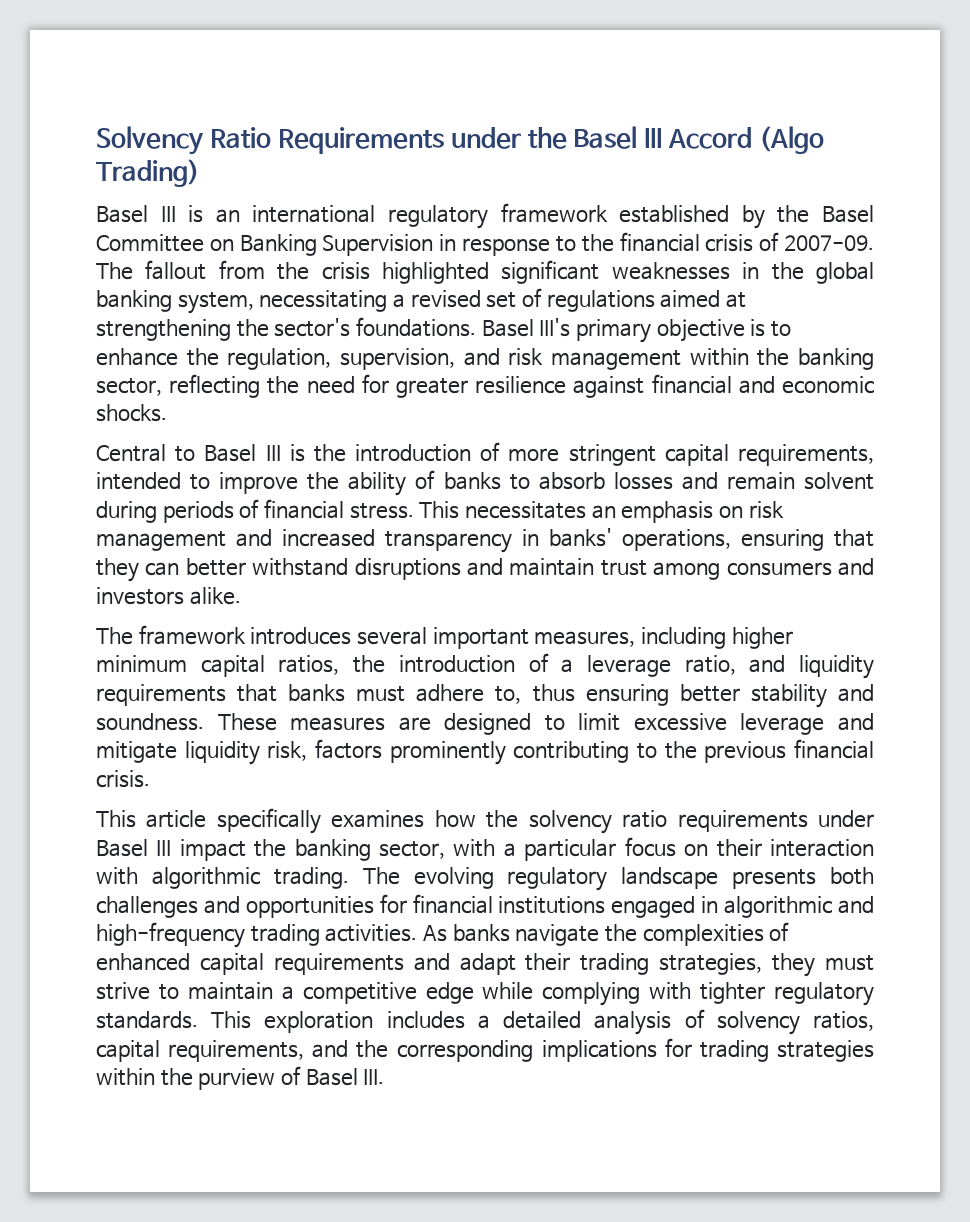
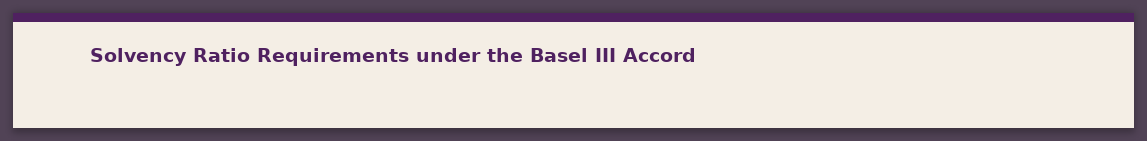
- Solvency Ratio Requirements under the Basel III Accord (Algo Trading)
- Basel III is an international regulatory framework established by the Basel Committee on Banking Supervision in response to the financial crisis of 2007-09. The fallout from the crisis highlighted significant weaknesses in the global banking system, necessitating a revised set of regulations aimed at strengthening the sector's foundations. Basel III's primary objective is to enhance the regulation, supervision, and risk management within the banking sector, reflecting the need for greater resilience against financial and economic shocks.
- Central to Basel III is the introduction of more stringent capital requirements, intended to improve the ability of banks to absorb losses and remain solvent during periods of financial stress. This necessitates an emphasis on risk management and increased transparency in banks' operations, ensuring that they can better withstand disruptions and maintain trust among consumers and investors alike.
- The framework introduces several important measures, including higher minimum capital ratios, the introduction of a leverage ratio, and liquidity requirements that banks must adhere to, thus ensuring better stability and soundness. These measures are designed to limit excessive leverage and mitigate liquidity risk, factors prominently contributing to the previous financial crisis.
- This article specifically examines how the solvency ratio requirements under Basel III impact the banking sector, with a particular focus on their interaction with algorithmic trading. The evolving regulatory landscape presents both challenges and opportunities for financial institutions engaged in algorithmic and high-frequency trading activities. As banks navigate the complexities of enhanced capital requirements and adapt their trading strategies, they must strive to maintain a competitive edge while complying with tighter regulatory standards. This exploration includes a detailed analysis of solvency ratios, capital requirements, and the corresponding implications for trading strategies within the purview of Basel III.
+ Solvency Ratio Requirements under the Basel III Accord

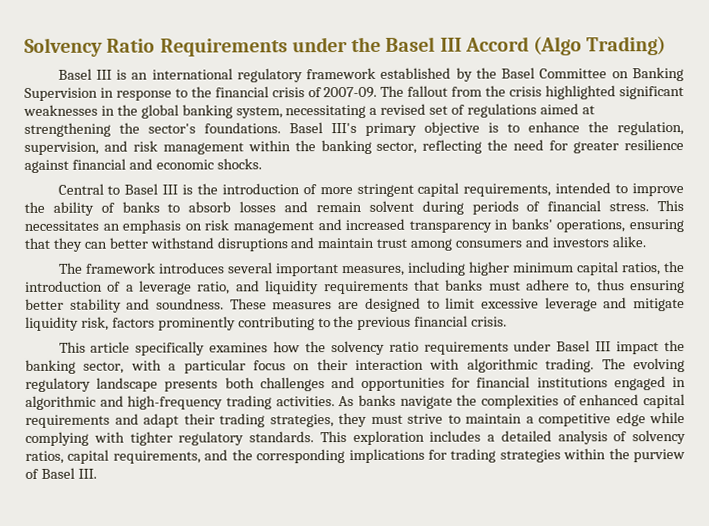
- Solvency Ratio Requirements under the Basel III Accord
+ Solvency Ratio Requirements under the Basel III Accord (Algo Trading)
+ Basel III is an international regulatory framework established by the Basel Committee on Banking Supervision in response to the financial crisis of 2007-09. The fallout from the crisis highlighted significant weaknesses in the global banking system, necessitating a revised set of regulations aimed at strengthening the sector's foundations. Basel III's primary objective is to enhance the regulation, supervision, and risk management within the banking sector, reflecting the need for greater resilience against financial and economic shocks.
+ Central to Basel III is the introduction of more stringent capital requirements, intended to improve the ability of banks to absorb losses and remain solvent during periods of financial stress. This necessitates an emphasis on risk management and increased transparency in banks' operations, ensuring that they can better withstand disruptions and maintain trust among consumers and investors alike.
+ The framework introduces several important measures, including higher minimum capital ratios, the introduction of a leverage ratio, and liquidity requirements that banks must adhere to, thus ensuring better stability and soundness. These measures are designed to limit excessive leverage and mitigate liquidity risk, factors prominently contributing to the previous financial crisis.
+ This article specifically examines how the solvency ratio requirements under Basel III impact the banking sector, with a particular focus on their interaction with algorithmic trading. The evolving regulatory landscape presents both challenges and opportunities for financial institutions engaged in algorithmic and high-frequency trading activities. As banks navigate the complexities of enhanced capital requirements and adapt their trading strategies, they must strive to maintain a competitive edge while complying with tighter regulatory standards. This exploration includes a detailed analysis of solvency ratios, capital requirements, and the corresponding implications for trading strategies within the purview of Basel III.

